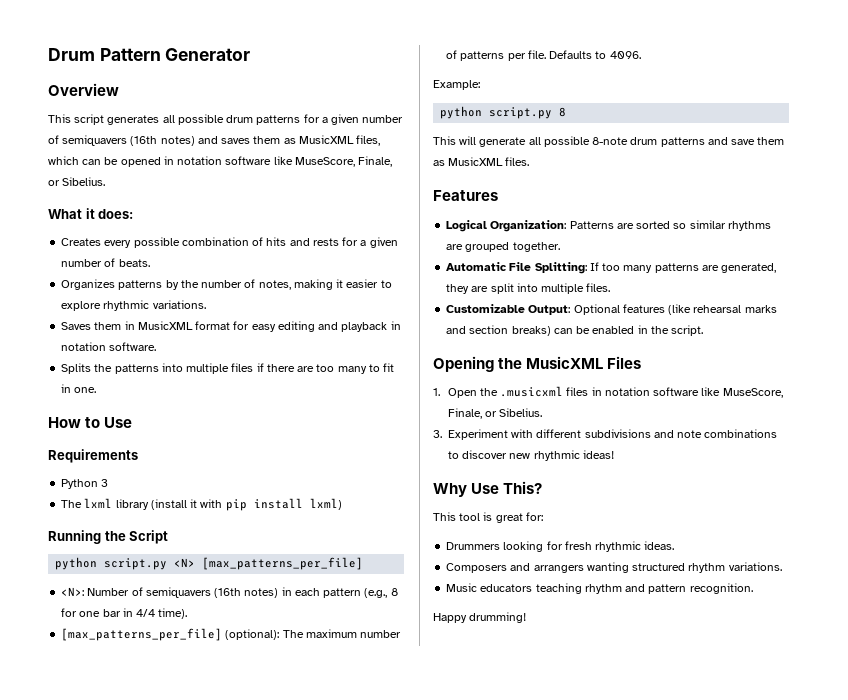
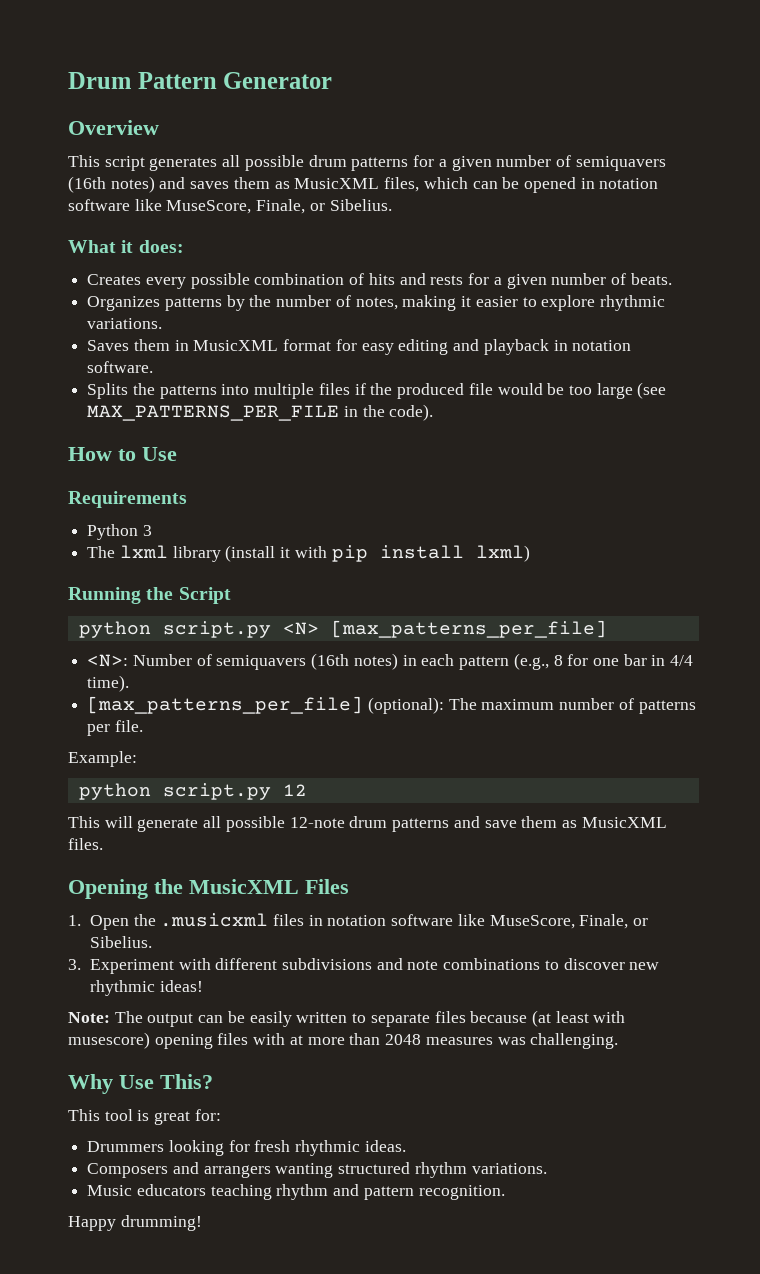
- Splits the patterns into multiple files if there are too many to fit in one.
+ Splits the patterns into multiple files if the produced file would be too large (see MAX_PATTERNS_PER_FILE in the code).
- Defaults to 4096.
- python script.py 8
+ python script.py 12
- This will generate all possible 8-note drum patterns and save them as MusicXML files.
+ This will generate all possible 12-note drum patterns and save them as MusicXML files.
- Features
- Logical Organization: Patterns are sorted so similar rhythms are grouped together.
- Automatic File Splitting: If too many patterns are generated, they are split into multiple files.
- Customizable Output: Optional features (like rehearsal marks and section breaks) can be enabled in the script.
+ Note: The output can be easily written to separate files because (at least with musescore) opening files with at more than 2048 measures was challenging.

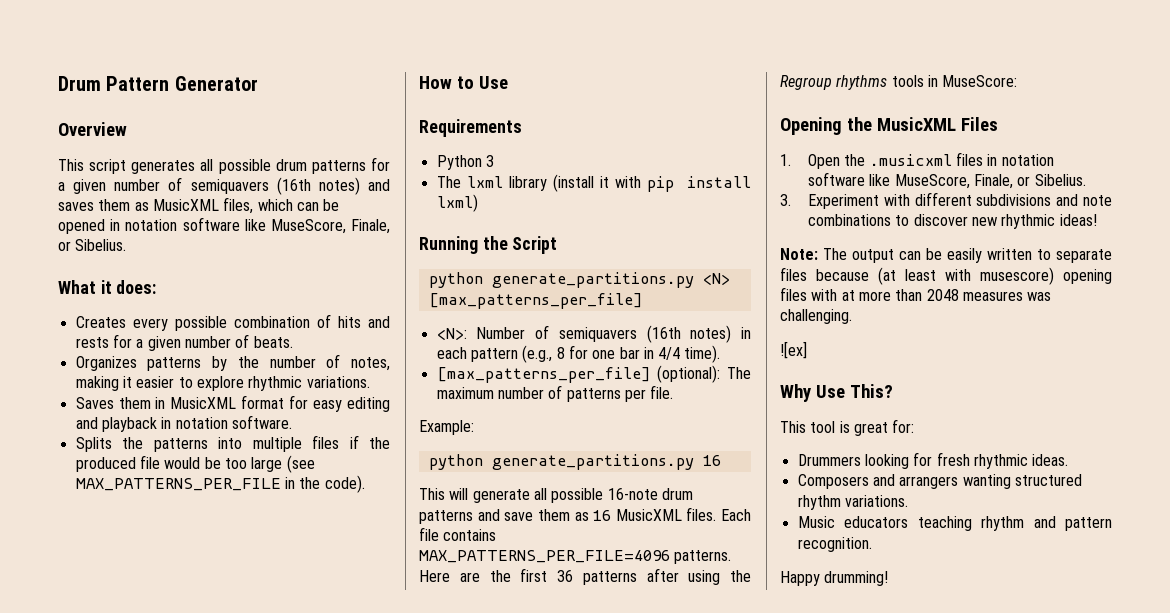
- python script.py <N> [max_patterns_per_file]
+ python generate_partitions.py <N> [max_patterns_per_file]
- python script.py 12
+ python generate_partitions.py 16
- This will generate all possible 12-note drum patterns and save them as MusicXML files.
+ This will generate all possible 16-note drum patterns and save them as 16 MusicXML files. Each file contains MAX_PATTERNS_PER_FILE=4096 patterns. Here are the first 36 patterns after using the Regroup rhythms tools in MuseScore:
+ ![ex]

